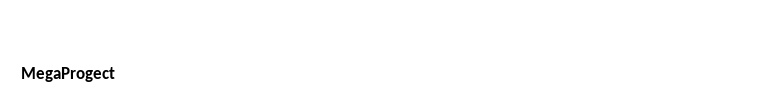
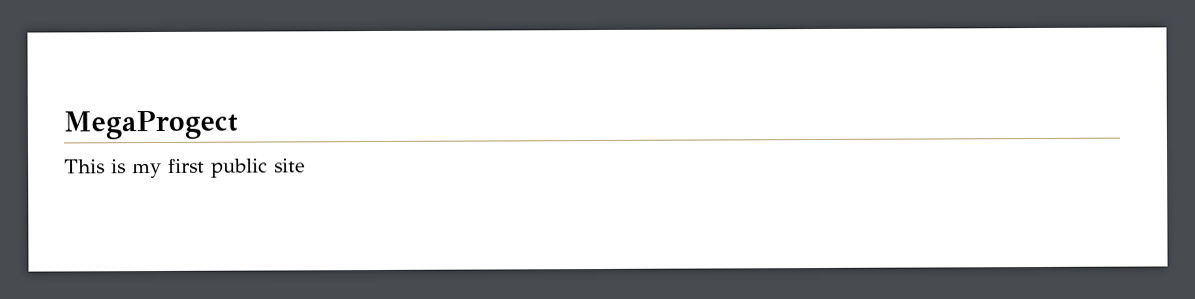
+ This is my first public site

